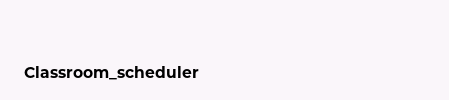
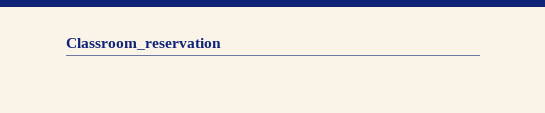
- Classroom_scheduler
+ Classroom_reservation

